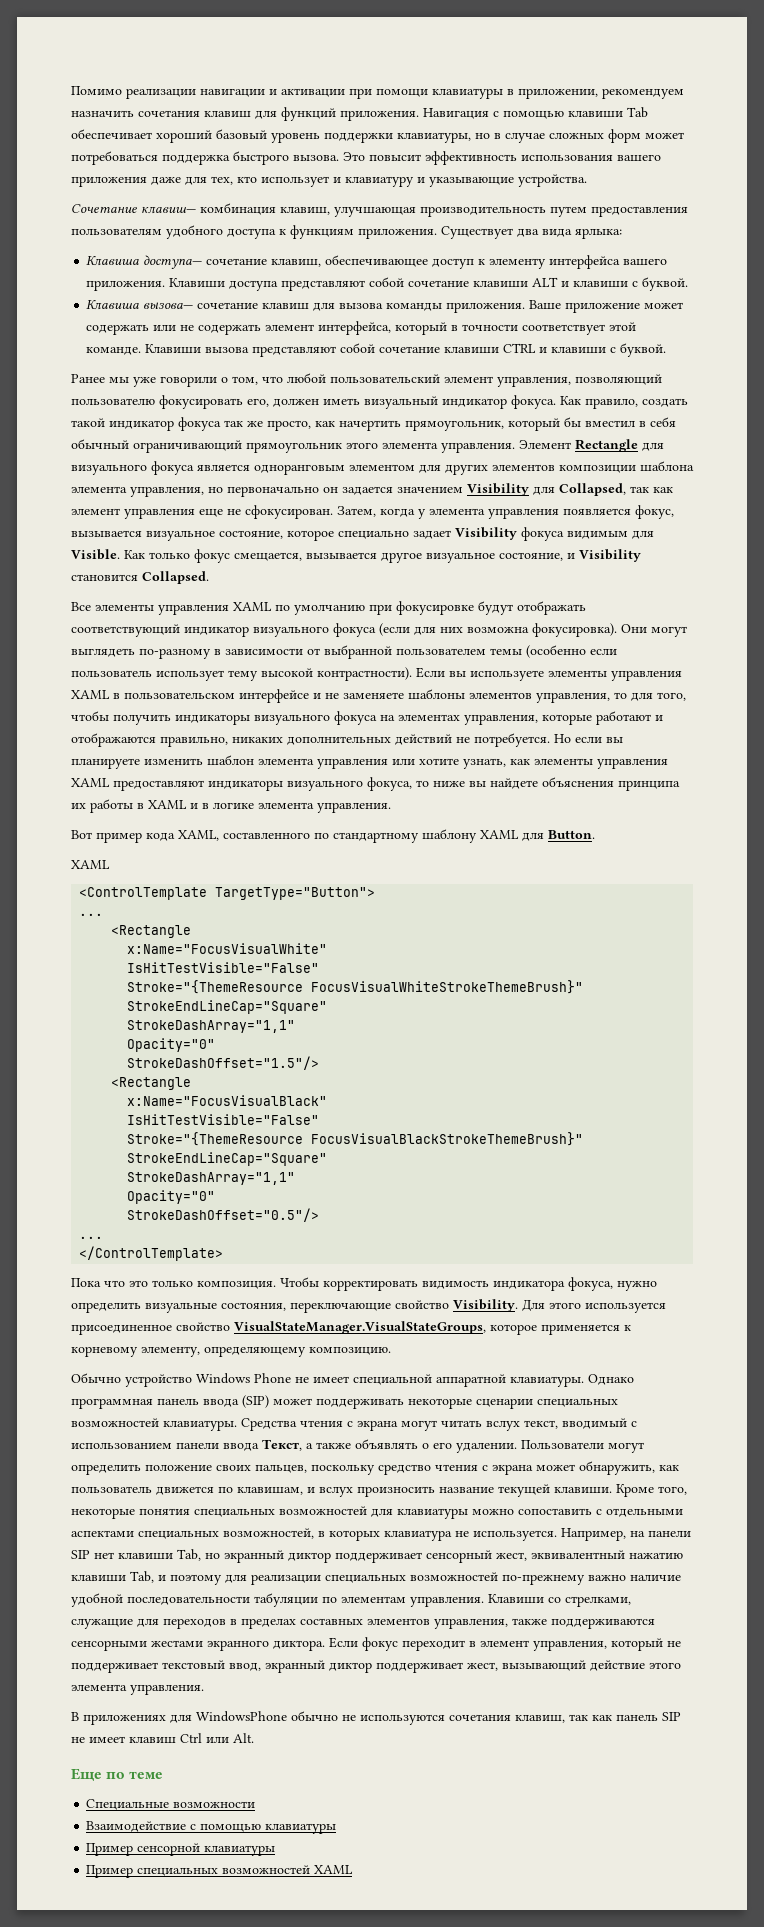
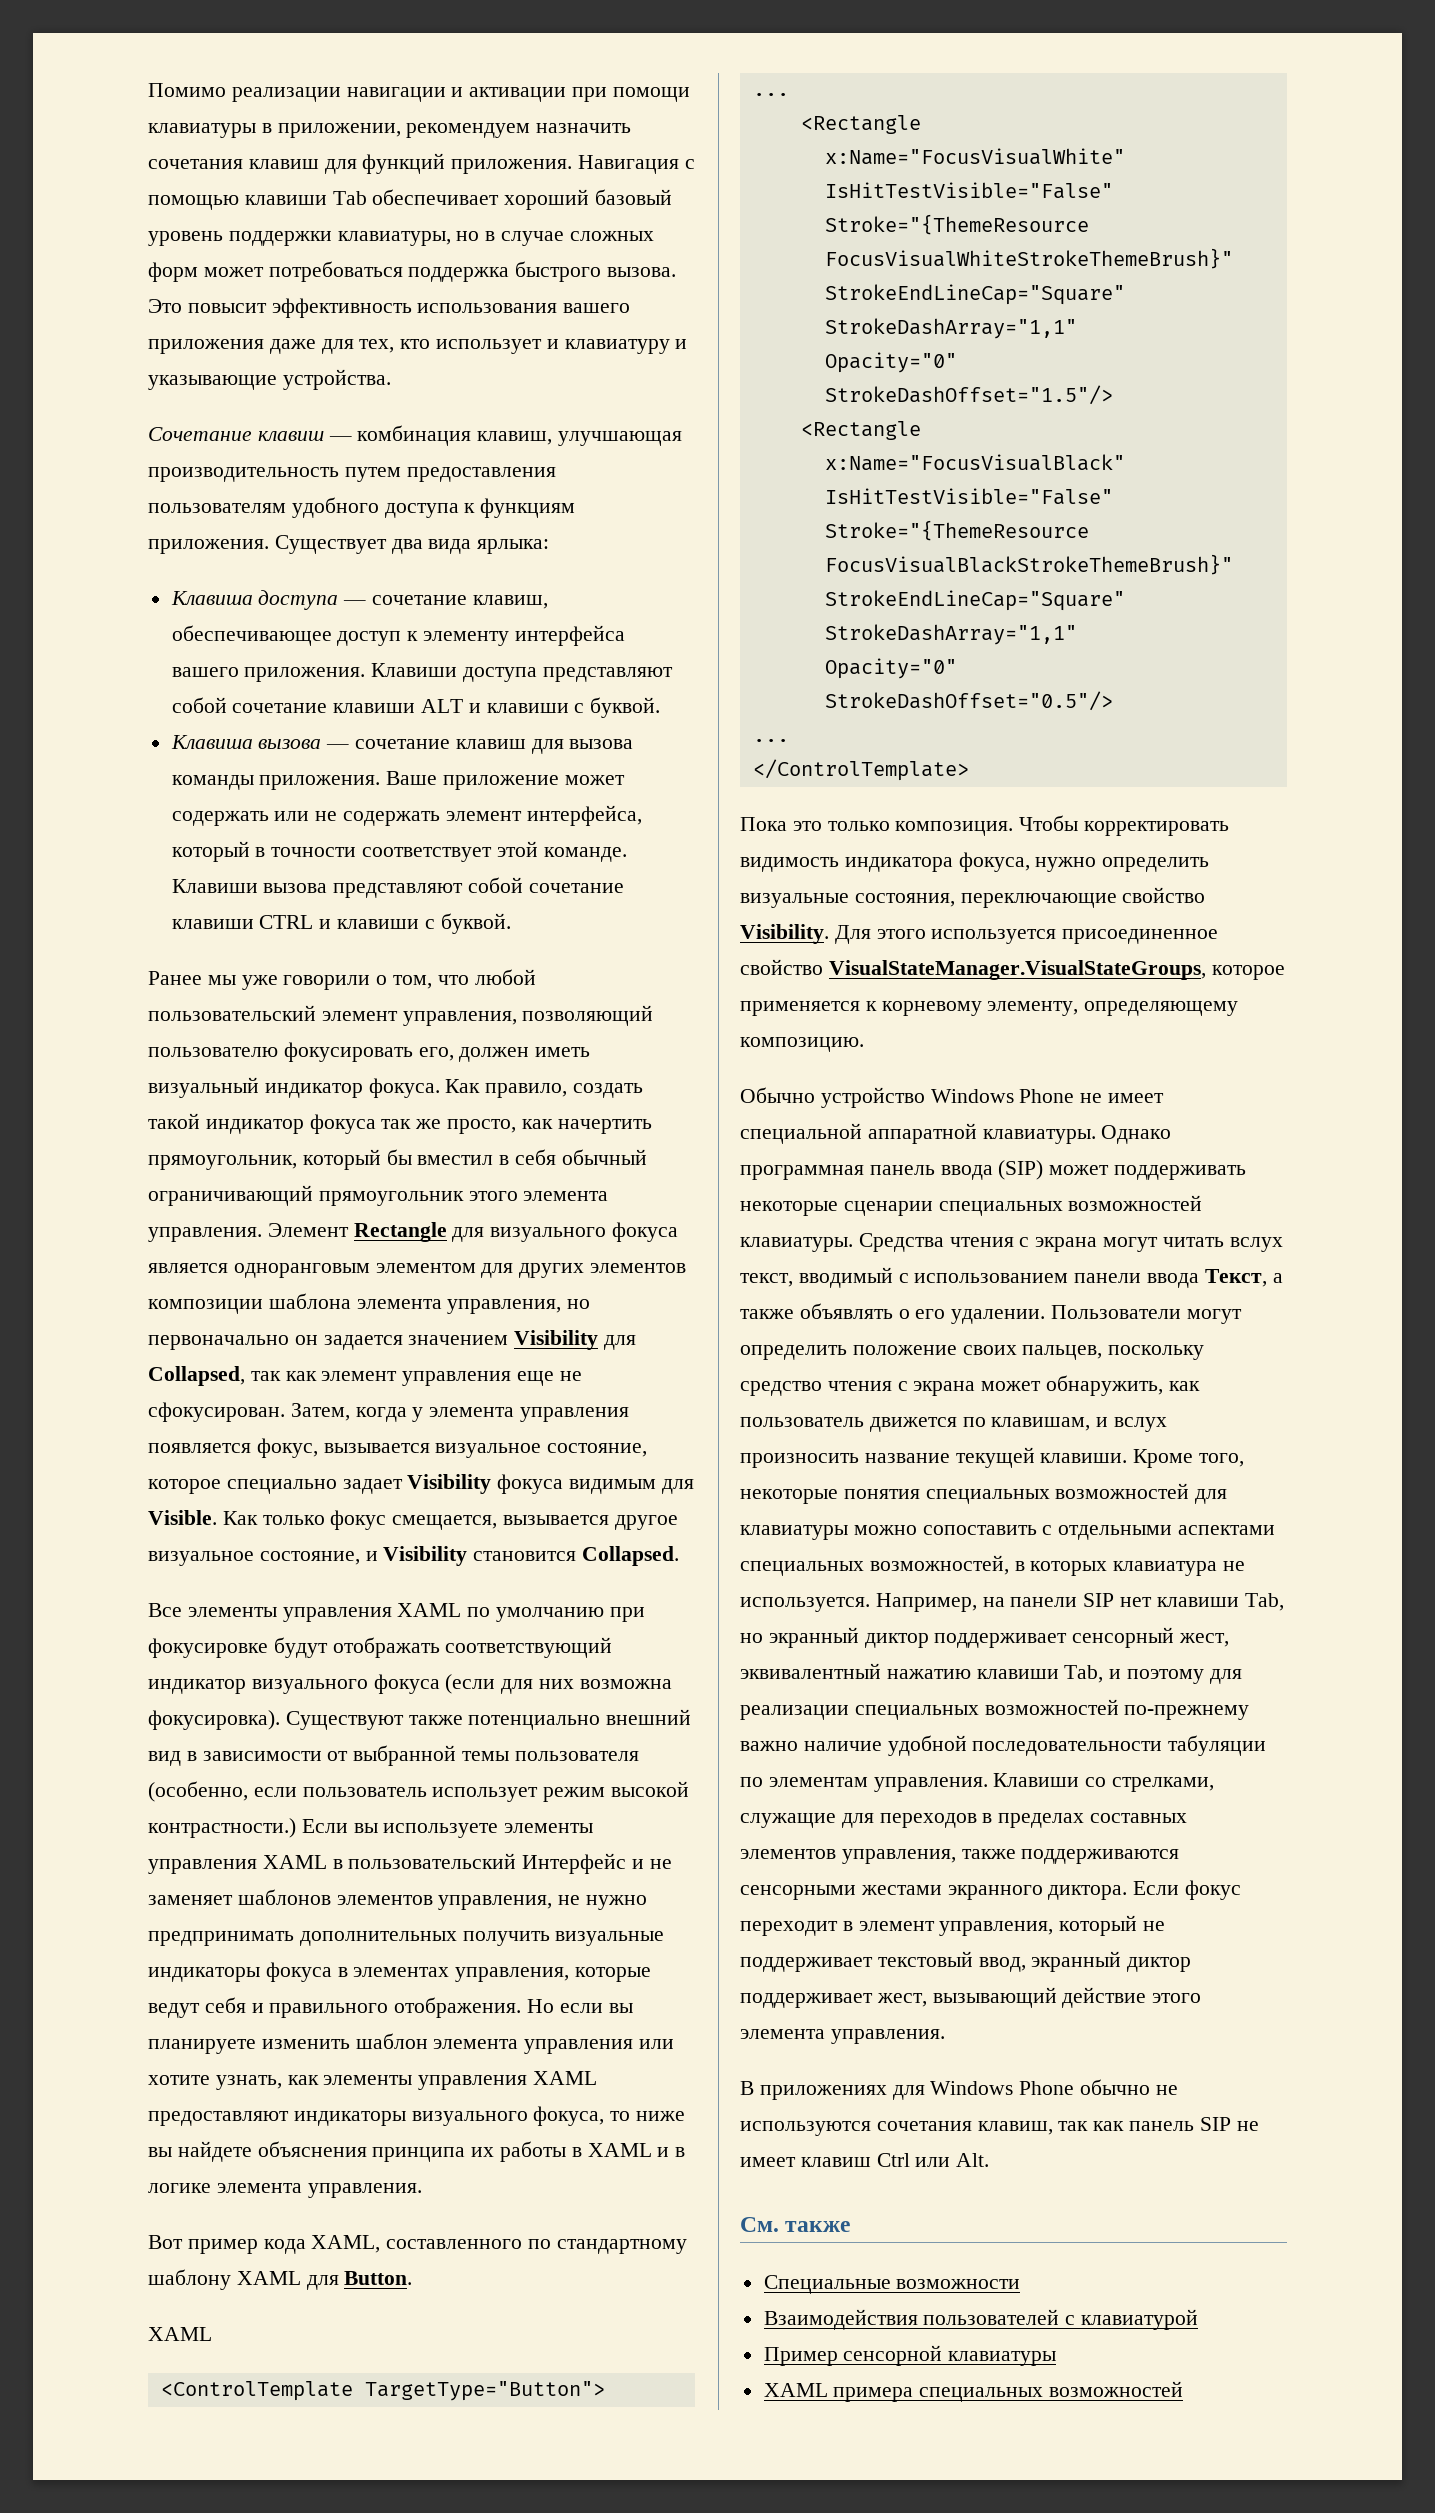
- Сочетание клавиш— комбинация клавиш, улучшающая производительность путем предоставления пользователям удобного доступа к функциям приложения.
+ Сочетание клавиш — комбинация клавиш, улучшающая производительность путем предоставления пользователям удобного доступа к функциям приложения.
- Клавиша доступа— сочетание клавиш, обеспечивающее доступ к элементу интерфейса вашего приложения.
+ Клавиша доступа — сочетание клавиш, обеспечивающее доступ к элементу интерфейса вашего приложения.
- Клавиша вызова— сочетание клавиш для вызова команды приложения.
+ Клавиша вызова — сочетание клавиш для вызова команды приложения.
- Они могут выглядеть по-разному в зависимости от выбранной пользователем темы (особенно если пользователь использует тему высокой контрастности).
+ Существуют также потенциально внешний вид в зависимости от выбранной темы пользователя (особенно, если пользователь использует режим высокой контрастности.)
- Если вы используете элементы управления XAML в пользовательском интерфейсе и не заменяете шаблоны элементов управления, то для того, чтобы получить индикаторы визуального фокуса на элементах управления, которые работают и отображаются правильно, никаких дополнительных действий не потребуется.
+ Если вы используете элементы управления XAML в пользовательский Интерфейс и не заменяет шаблонов элементов управления, не нужно предпринимать дополнительных получить визуальные индикаторы фокуса в элементах управления, которые ведут себя и правильного отображения.
- Пока что это только композиция.
+ Пока это только композиция.
- В приложениях для WindowsPhone обычно не используются сочетания клавиш, так как панель SIP не имеет клавиш Ctrl или Alt.
+ В приложениях для Windows Phone обычно не используются сочетания клавиш, так как панель SIP не имеет клавиш Ctrl или Alt.
- Еще по теме
+ См. также
- Взаимодействие с помощью клавиатуры
+ Взаимодействия пользователей с клавиатурой
- Пример специальных возможностей XAML
+ XAML примера специальных возможностей

